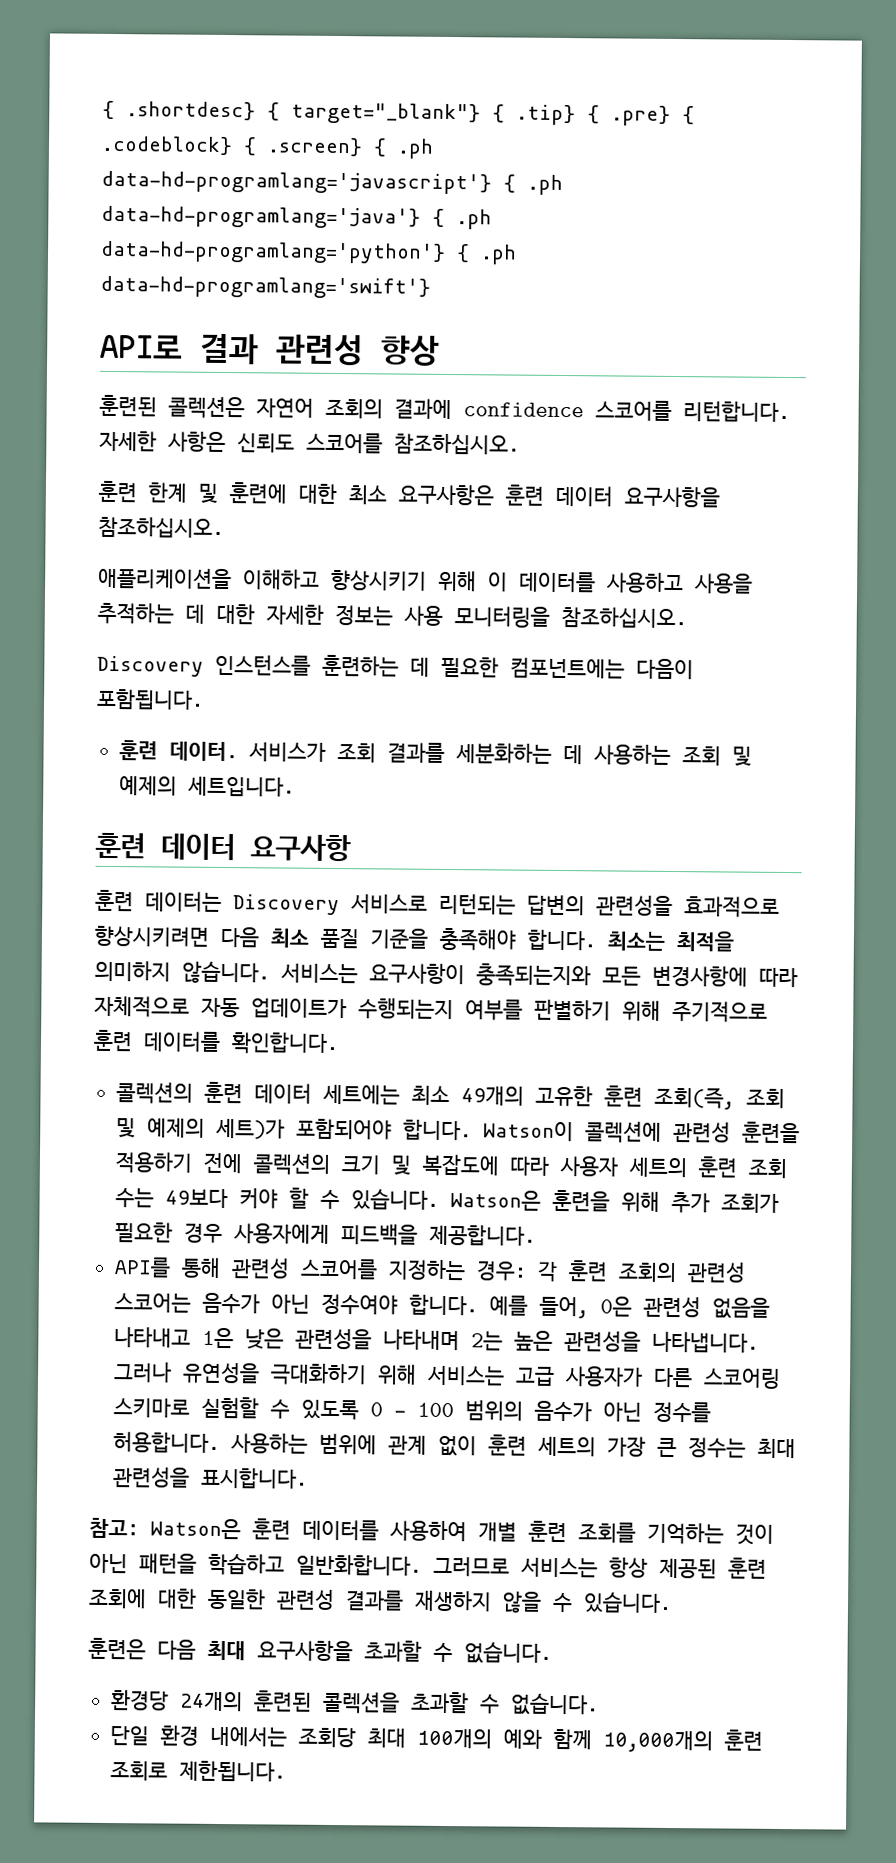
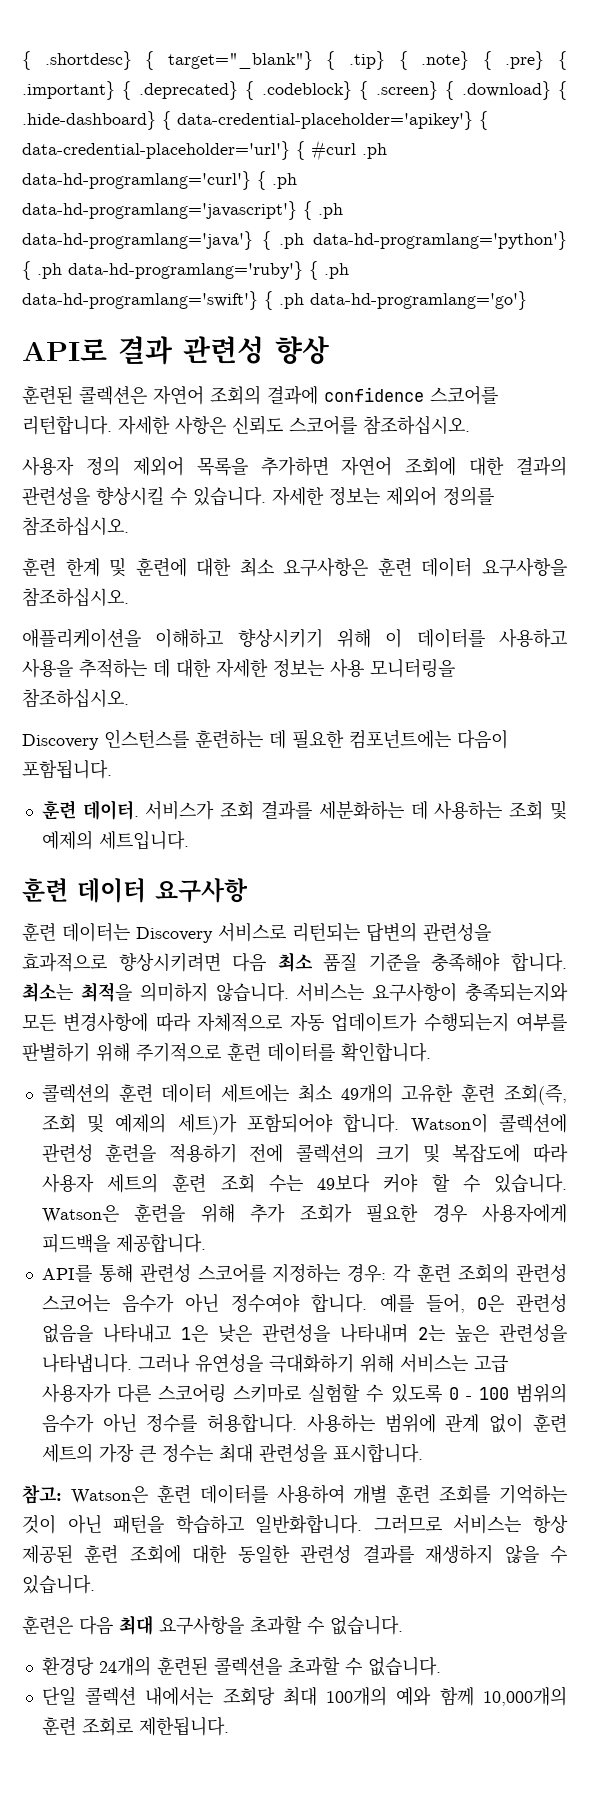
- { .shortdesc} { target="_blank"} { .tip} { .pre} { .codeblock} { .screen} { .ph data-hd-programlang='javascript'} { .ph data-hd-programlang='java'} { .ph data-hd-programlang='python'} { .ph data-hd-programlang='swift'}
+ { .shortdesc} { target="_blank"} { .tip} { .note} { .pre} { .important} { .deprecated} { .codeblock} { .screen} { .download} { .hide-dashboard} { data-credential-placeholder='apikey'} { data-credential-placeholder='url'} { #curl .ph data-hd-programlang='curl'} { .ph data-hd-programlang='javascript'} { .ph data-hd-programlang='java'} { .ph data-hd-programlang='python'} { .ph data-hd-programlang='ruby'} { .ph data-hd-programlang='swift'} { .ph data-hd-programlang='go'}
+ 사용자 정의 제외어 목록을 추가하면 자연어 조회에 대한 결과의 관련성을 향상시킬 수 있습니다. 자세한 정보는 제외어 정의를 참조하십시오.
- 단일 환경 내에서는 조회당 최대 100개의 예와 함께 10,000개의 훈련 조회로 제한됩니다.
+ 단일 콜렉션 내에서는 조회당 최대 100개의 예와 함께 10,000개의 훈련 조회로 제한됩니다.

